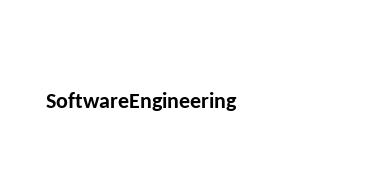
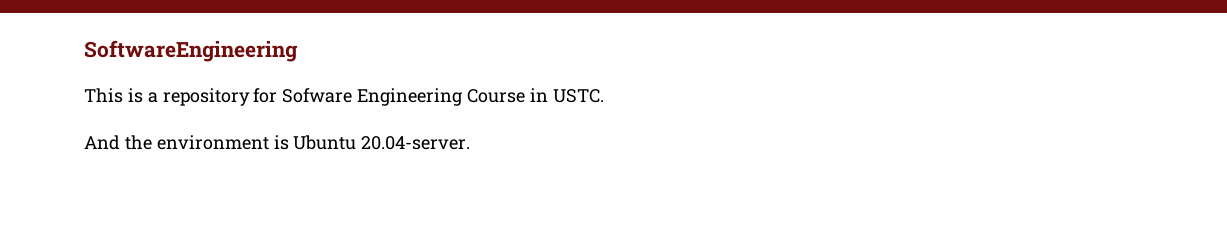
+ This is a repository for Sofware Engineering Course in USTC.
+ And the environment is Ubuntu 20.04-server.

